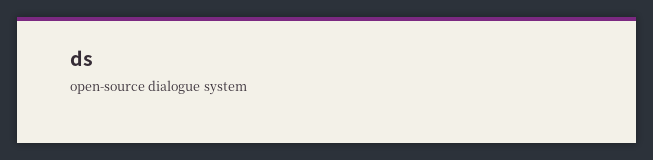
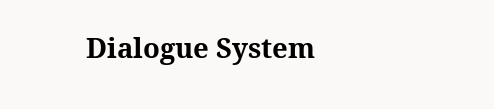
- ds
- open-source dialogue system
+ Dialogue System

